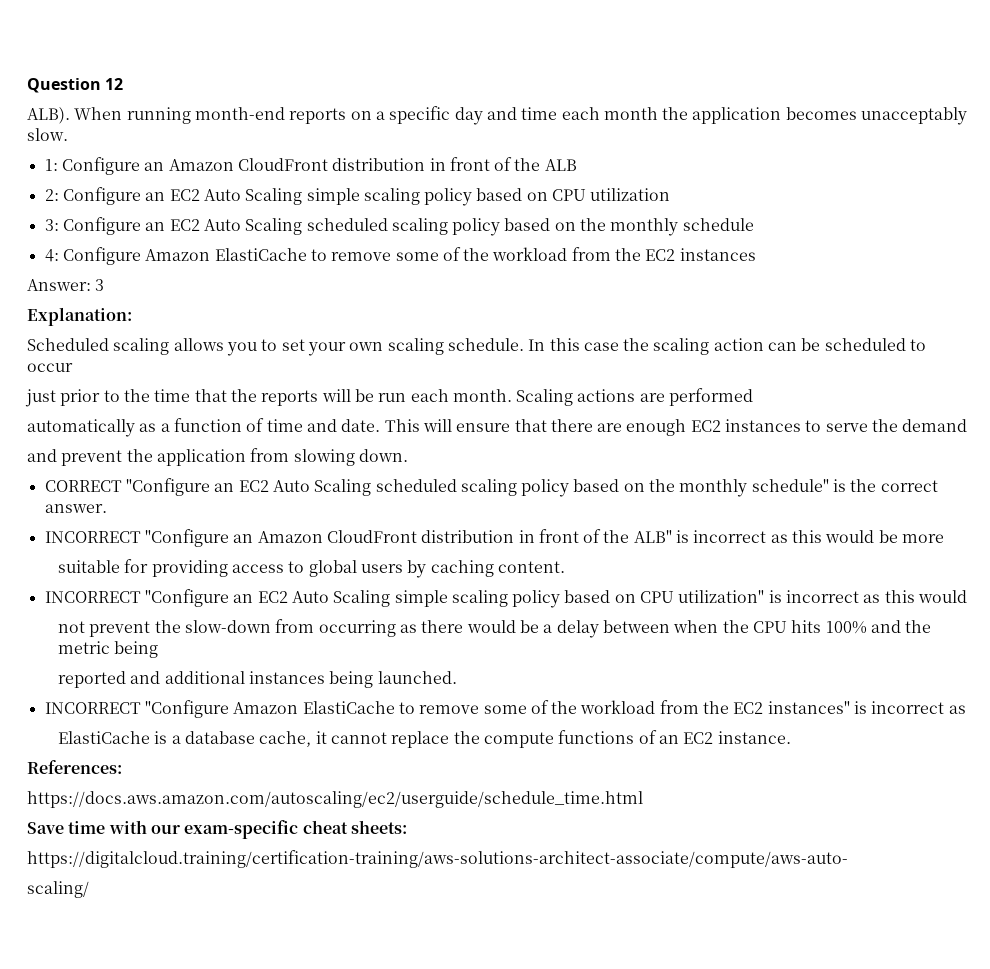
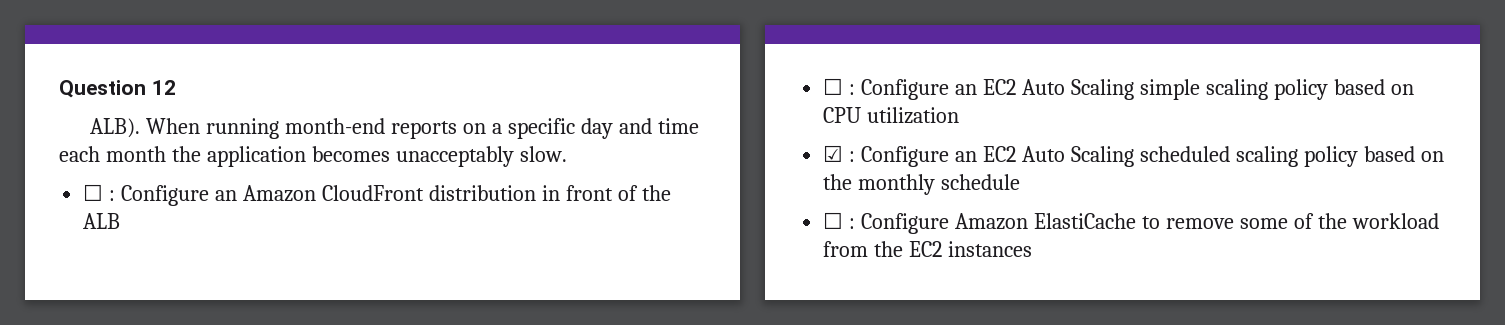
- 1: Configure an Amazon CloudFront distribution in front of the ALB
+ ☐ : Configure an Amazon CloudFront distribution in front of the ALB
- 2: Configure an EC2 Auto Scaling simple scaling policy based on CPU utilization
+ ☐ : Configure an EC2 Auto Scaling simple scaling policy based on CPU utilization
- 3: Configure an EC2 Auto Scaling scheduled scaling policy based on the monthly schedule
+ ☑ : Configure an EC2 Auto Scaling scheduled scaling policy based on the monthly schedule
- 4: Configure Amazon ElastiCache to remove some of the workload from the EC2 instances
+ ☐ : Configure Amazon ElastiCache to remove some of the workload from the EC2 instances
- Answer: 3
- Explanation:
- Scheduled scaling allows you to set your own scaling schedule. In this case the scaling action can be scheduled to occur
- just prior to the time that the reports will be run each month. Scaling actions are performed
- automatically as a function of time and date. This will ensure that there are enough EC2 instances to serve the demand
- and prevent the application from slowing down.
- CORRECT "Configure an EC2 Auto Scaling scheduled scaling policy based on the monthly schedule" is the correct answer.
- INCORRECT "Configure an Amazon CloudFront distribution in front of the ALB" is incorrect as this would be more
- suitable for providing access to global users by caching content.
- INCORRECT "Configure an EC2 Auto Scaling simple scaling policy based on CPU utilization" is incorrect as this would
- not prevent the slow-down from occurring as there would be a delay between when the CPU hits 100% and the metric being
- reported and additional instances being launched.
- INCORRECT "Configure Amazon ElastiCache to remove some of the workload from the EC2 instances" is incorrect as
- ElastiCache is a database cache, it cannot replace the compute functions of an EC2 instance.
- References:
- https://docs.aws.amazon.com/autoscaling/ec2/userguide/schedule_time.html
- Save time with our exam-specific cheat sheets:
- https://digitalcloud.training/certification-training/aws-solutions-architect-associate/compute/aws-auto-
- scaling/

